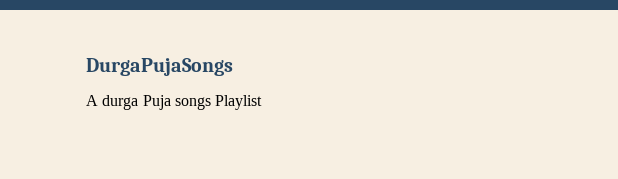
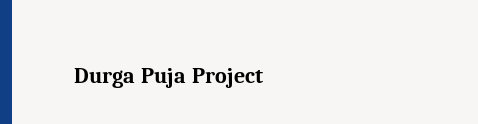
- DurgaPujaSongs
- A durga Puja songs Playlist
+ Durga Puja Project

